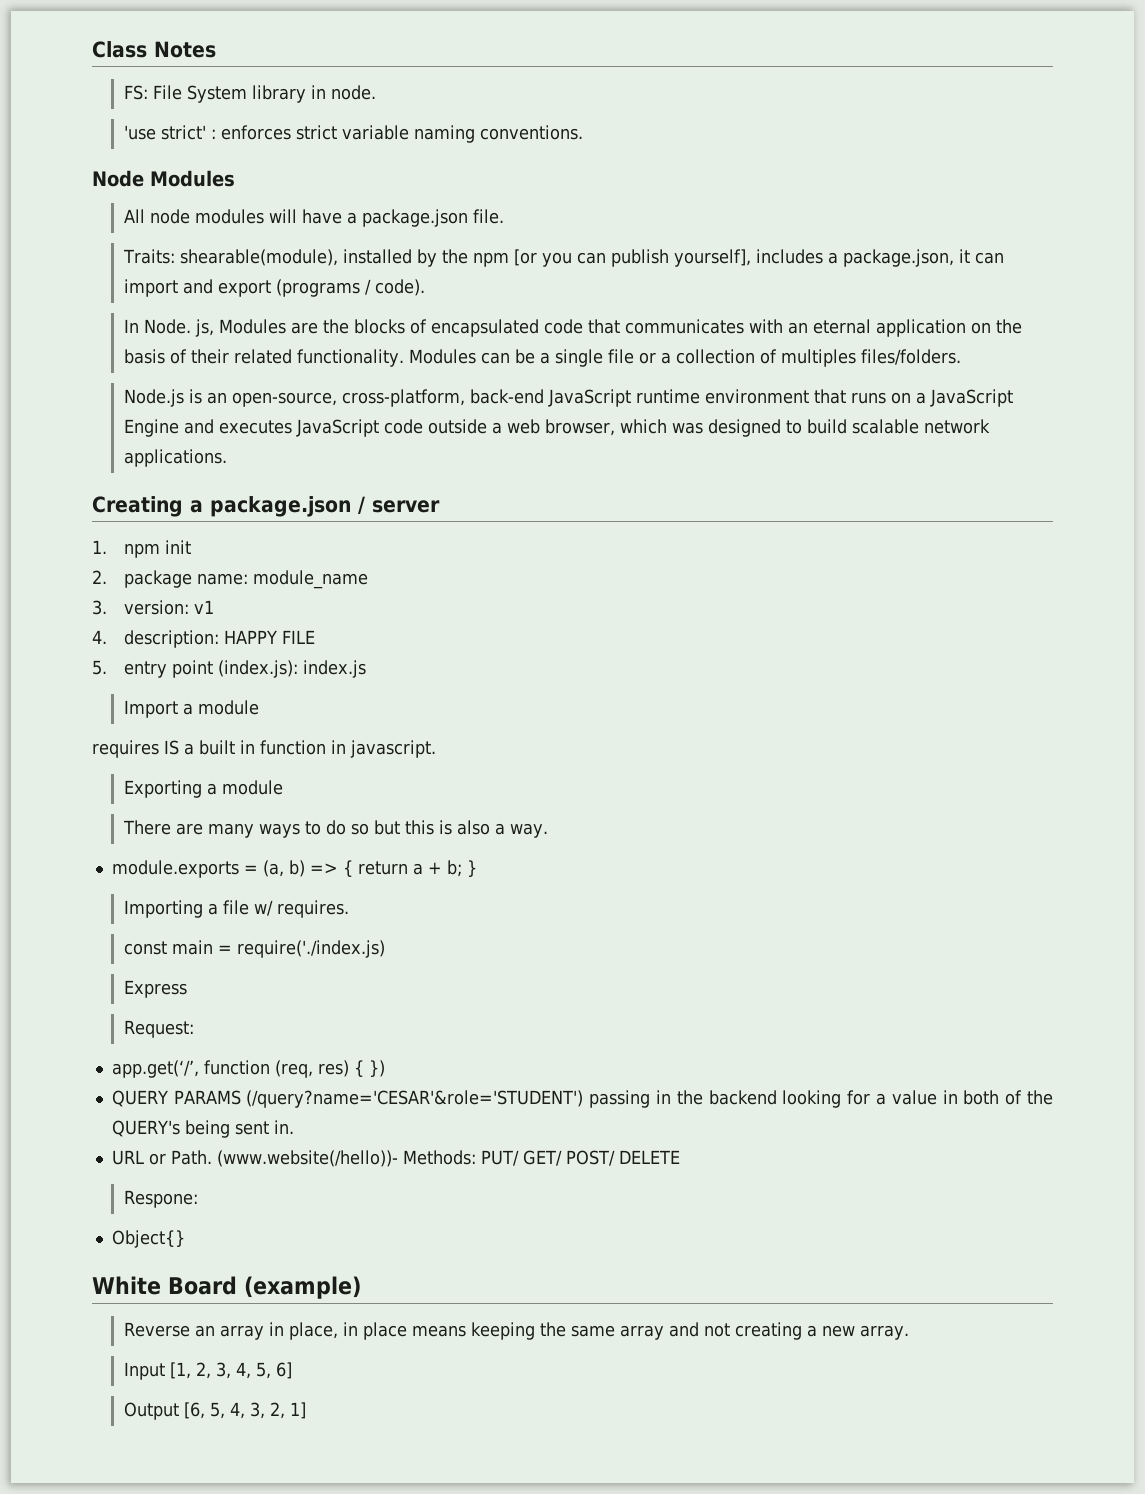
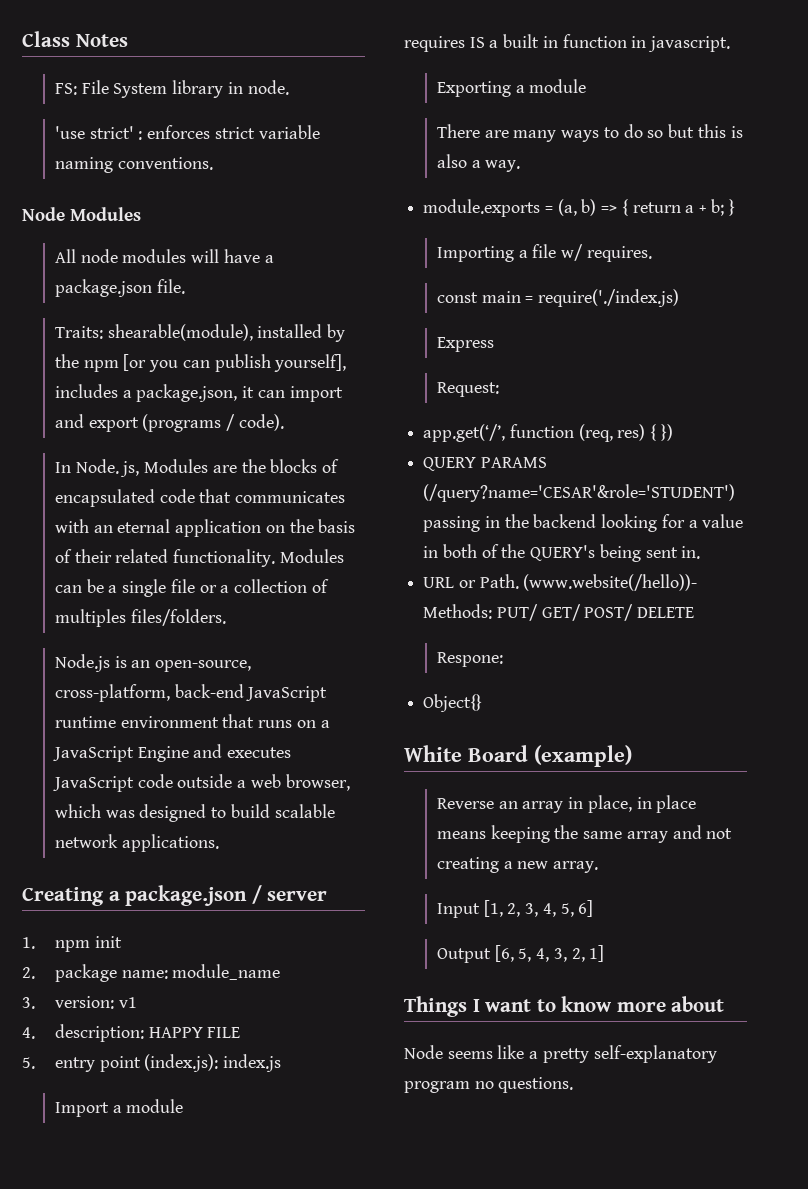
+ Things I want to know more about
+ Node seems like a pretty self-explanatory program no questions.

